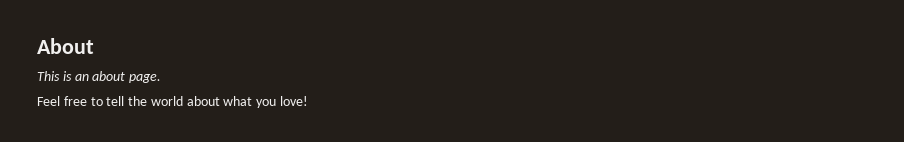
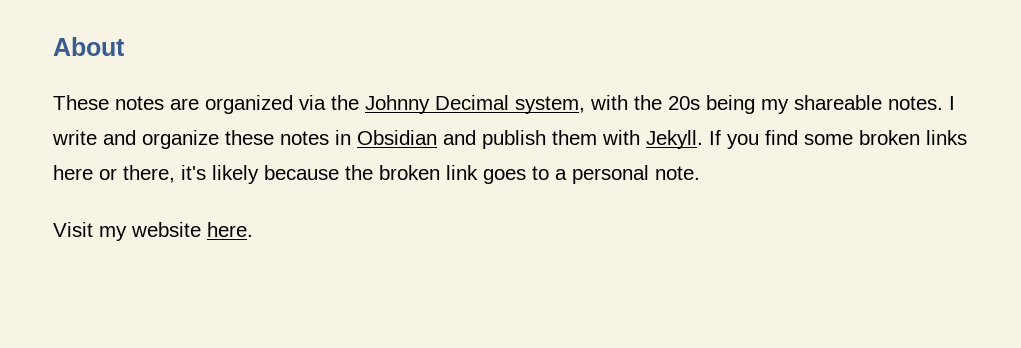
- This is an about page.
- Feel free to tell the world about what you love!
+ These notes are organized via the Johnny Decimal system, with the 20s being my shareable notes. I write and organize these notes in Obsidian and publish them with Jekyll. If you find some broken links here or there, it's likely because the broken link goes to a personal note.
+ Visit my website here.

